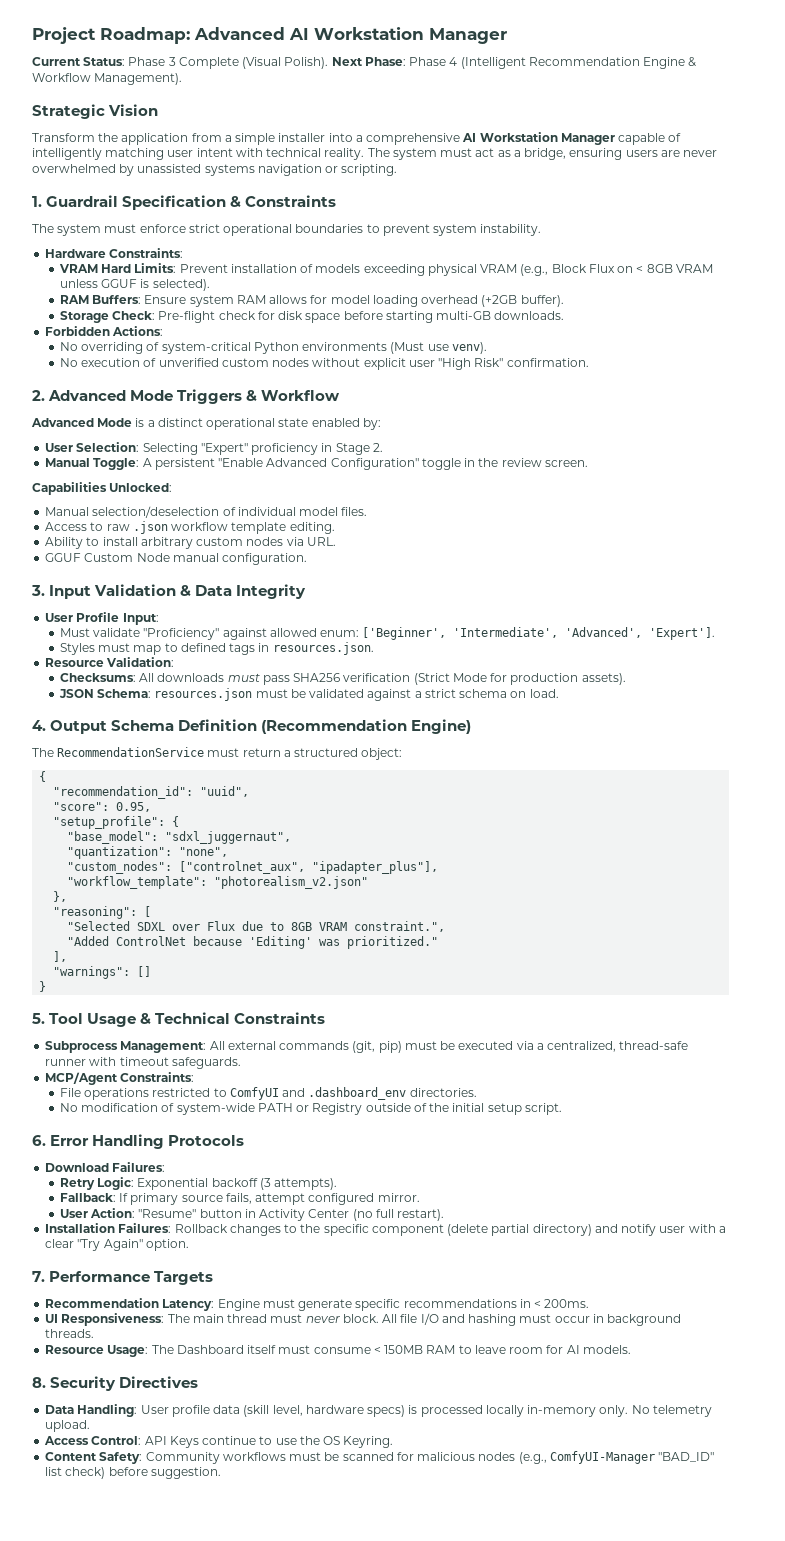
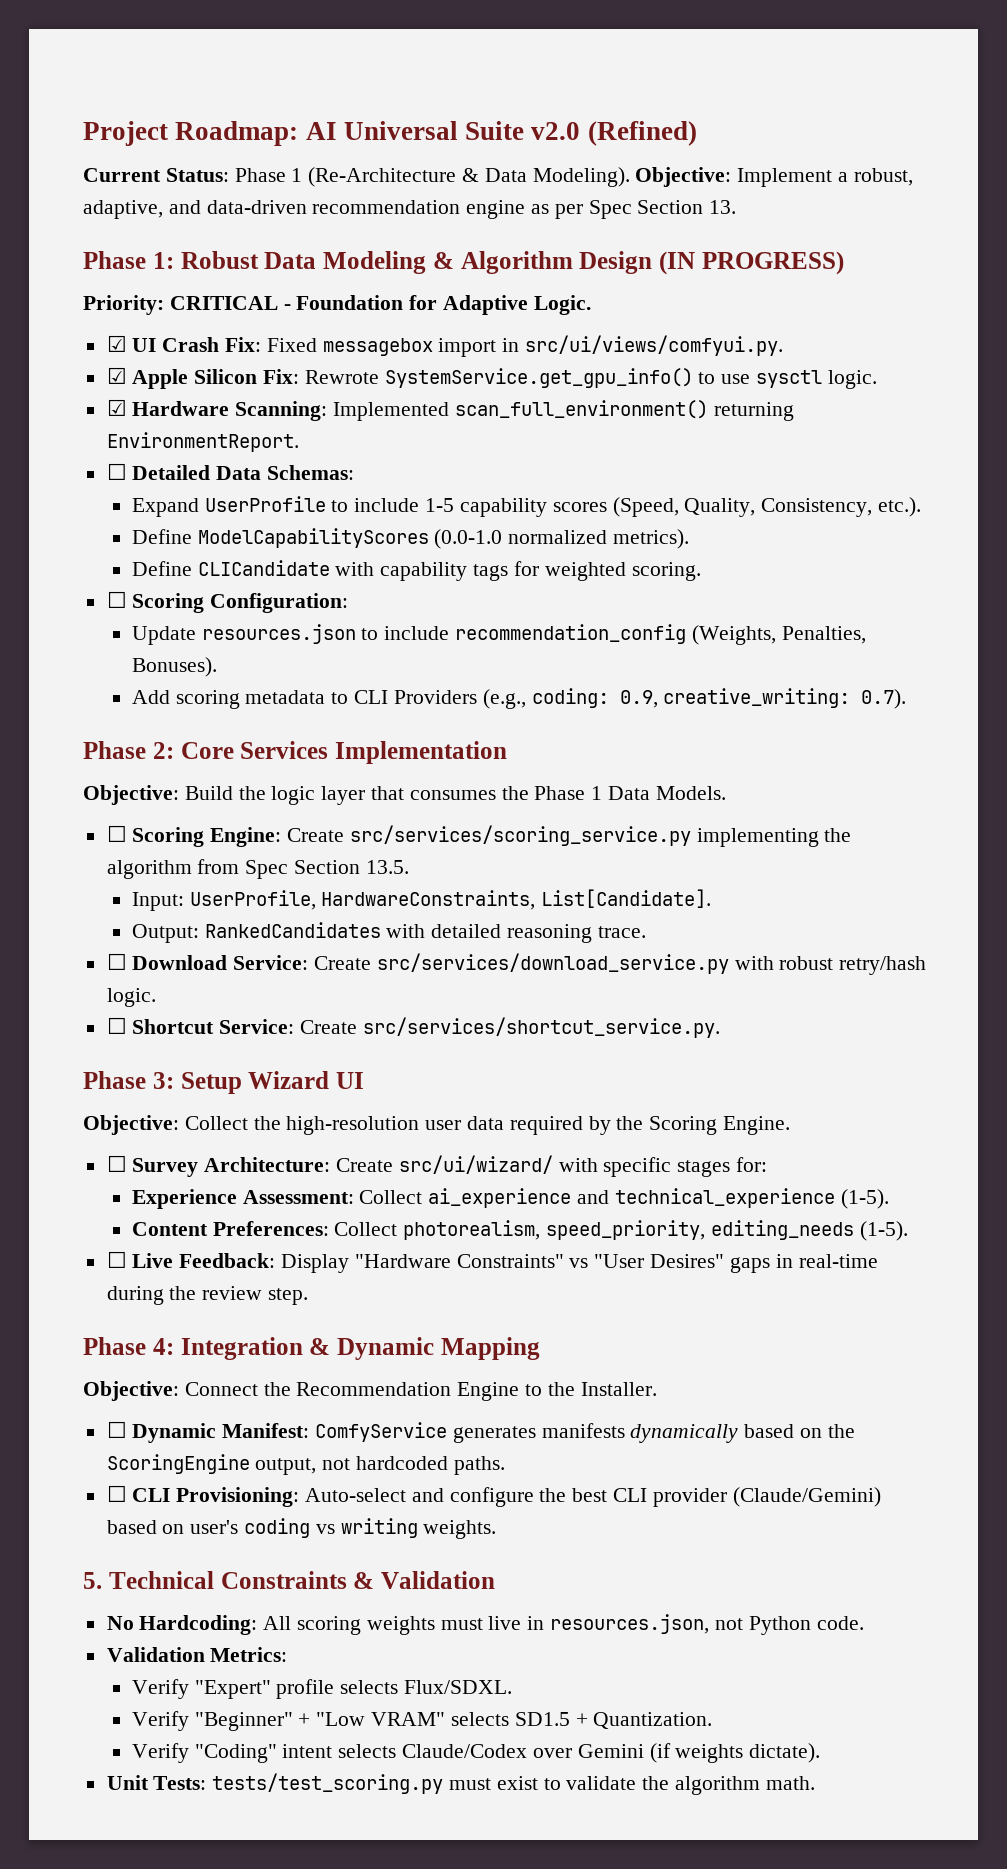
- Project Roadmap: Advanced AI Workstation Manager
- Current Status: Phase 3 Complete (Visual Polish). Next Phase: Phase 4 (Intelligent Recommendation Engine & Workflow Management).
- Strategic Vision
- Transform the application from a simple installer into a comprehensive AI Workstation Manager capable of intelligently matching user intent with technical reality. The system must act as a bridge, ensuring users are never overwhelmed by unassisted systems navigation or scripting.
- 1. Guardrail Specification & Constraints
- The system must enforce strict operational boundaries to prevent system instability.
- Hardware Constraints:
- VRAM Hard Limits: Prevent installation of models exceeding physical VRAM (e.g., Block Flux on < 8GB VRAM unless GGUF is selected).
- RAM Buffers: Ensure system RAM allows for model loading overhead (+2GB buffer).
- Storage Check: Pre-flight check for disk space before starting multi-GB downloads.
- Forbidden Actions:
- No overriding of system-critical Python environments (Must use venv).
- No execution of unverified custom nodes without explicit user "High Risk" confirmation.
- 2. Advanced Mode Triggers & Workflow
- Advanced Mode is a distinct operational state enabled by:
- User Selection: Selecting "Expert" proficiency in Stage 2.
- Manual Toggle: A persistent "Enable Advanced Configuration" toggle in the review screen.
- Capabilities Unlocked:
- Manual selection/deselection of individual model files.
- Access to raw .json workflow template editing.
- Ability to install arbitrary custom nodes via URL.
- GGUF Custom Node manual configuration.
- 3. Input Validation & Data Integrity
- User Profile Input:
- Must validate "Proficiency" against allowed enum: ['Beginner', 'Intermediate', 'Advanced', 'Expert'].
- Styles must map to defined tags in resources.json.
- Resource Validation:
- Checksums: All downloads must pass SHA256 verification (Strict Mode for production assets).
- JSON Schema: resources.json must be validated against a strict schema on load.
- 4. Output Schema Definition (Recommendation Engine)
- The RecommendationService must return a structured object:
- {
- "recommendation_id": "uuid",
- "score": 0.95,
- "setup_profile": {
- "base_model": "sdxl_juggernaut",
- "quantization": "none",
- "custom_nodes": ["controlnet_aux", "ipadapter_plus"],
- "workflow_template": "photorealism_v2.json"
- },
- "reasoning": [
- "Selected SDXL over Flux due to 8GB VRAM constraint.",
- "Added ControlNet because 'Editing' was prioritized."
- ],
- "warnings": []
- }
- 5. Tool Usage & Technical Constraints
- Subprocess Management: All external commands (git, pip) must be executed via a centralized, thread-safe runner with timeout safeguards.
- MCP/Agent Constraints:
- File operations restricted to ComfyUI and .dashboard_env directories.
- No modification of system-wide PATH or Registry outside of the initial setup script.
- 6. Error Handling Protocols
- Download Failures:
- Retry Logic: Exponential backoff (3 attempts).
- Fallback: If primary source fails, attempt configured mirror.
- User Action: "Resume" button in Activity Center (no full restart).
- Installation Failures: Rollback changes to the specific component (delete partial directory) and notify user with a clear "Try Again" option.
- 7. Performance Targets
- Recommendation Latency: Engine must generate specific recommendations in < 200ms.
- UI Responsiveness: The main thread must never block. All file I/O and hashing must occur in background threads.
- Resource Usage: The Dashboard itself must consume < 150MB RAM to leave room for AI models.
- 8. Security Directives
- Data Handling: User profile data (skill level, hardware specs) is processed locally in-memory only. No telemetry upload.
- Access Control: API Keys continue to use the OS Keyring.
- Content Safety: Community workflows must be scanned for malicious nodes (e.g., ComfyUI-Manager "BAD_ID" list check) before suggestion.
+ Project Roadmap: AI Universal Suite v2.0 (Refined)
+ Current Status: Phase 1 (Re-Architecture & Data Modeling). Objective: Implement a robust, adaptive, and data-driven recommendation engine as per Spec Section 13.
+ Phase 1: Robust Data Modeling & Algorithm Design (IN PROGRESS)
+ Priority: CRITICAL - Foundation for Adaptive Logic.
+ ☑ UI Crash Fix: Fixed messagebox import in src/ui/views/comfyui.py.
+ ☑ Apple Silicon Fix: Rewrote SystemService.get_gpu_info() to use sysctl logic.
+ ☑ Hardware Scanning: Implemented scan_full_environment() returning EnvironmentReport.
+ ☐ Detailed Data Schemas:
+ Expand UserProfile to include 1-5 capability scores (Speed, Quality, Consistency, etc.).
+ Define ModelCapabilityScores (0.0-1.0 normalized metrics).
+ Define CLICandidate with capability tags for weighted scoring.
+ ☐ Scoring Configuration:
+ Update resources.json to include recommendation_config (Weights, Penalties, Bonuses).
+ Add scoring metadata to CLI Providers (e.g., coding: 0.9, creative_writing: 0.7).
+ Phase 2: Core Services Implementation
+ Objective: Build the logic layer that consumes the Phase 1 Data Models.
+ ☐ Scoring Engine: Create src/services/scoring_service.py implementing the algorithm from Spec Section 13.5.
+ Input: UserProfile, HardwareConstraints, List[Candidate].
+ Output: RankedCandidates with detailed reasoning trace.
+ ☐ Download Service: Create src/services/download_service.py with robust retry/hash logic.
+ ☐ Shortcut Service: Create src/services/shortcut_service.py.
+ Phase 3: Setup Wizard UI
+ Objective: Collect the high-resolution user data required by the Scoring Engine.
+ ☐ Survey Architecture: Create src/ui/wizard/ with specific stages for:
+ Experience Assessment: Collect ai_experience and technical_experience (1-5).
+ Content Preferences: Collect photorealism, speed_priority, editing_needs (1-5).
+ ☐ Live Feedback: Display "Hardware Constraints" vs "User Desires" gaps in real-time during the review step.
+ Phase 4: Integration & Dynamic Mapping
+ Objective: Connect the Recommendation Engine to the Installer.
+ ☐ Dynamic Manifest: ComfyService generates manifests dynamically based on the ScoringEngine output, not hardcoded paths.
+ ☐ CLI Provisioning: Auto-select and configure the best CLI provider (Claude/Gemini) based on user's coding vs writing weights.
+ 5. Technical Constraints & Validation
+ No Hardcoding: All scoring weights must live in resources.json, not Python code.
+ Validation Metrics:
+ Verify "Expert" profile selects Flux/SDXL.
+ Verify "Beginner" + "Low VRAM" selects SD1.5 + Quantization.
+ Verify "Coding" intent selects Claude/Codex over Gemini (if weights dictate).
+ Unit Tests: tests/test_scoring.py must exist to validate the algorithm math.

